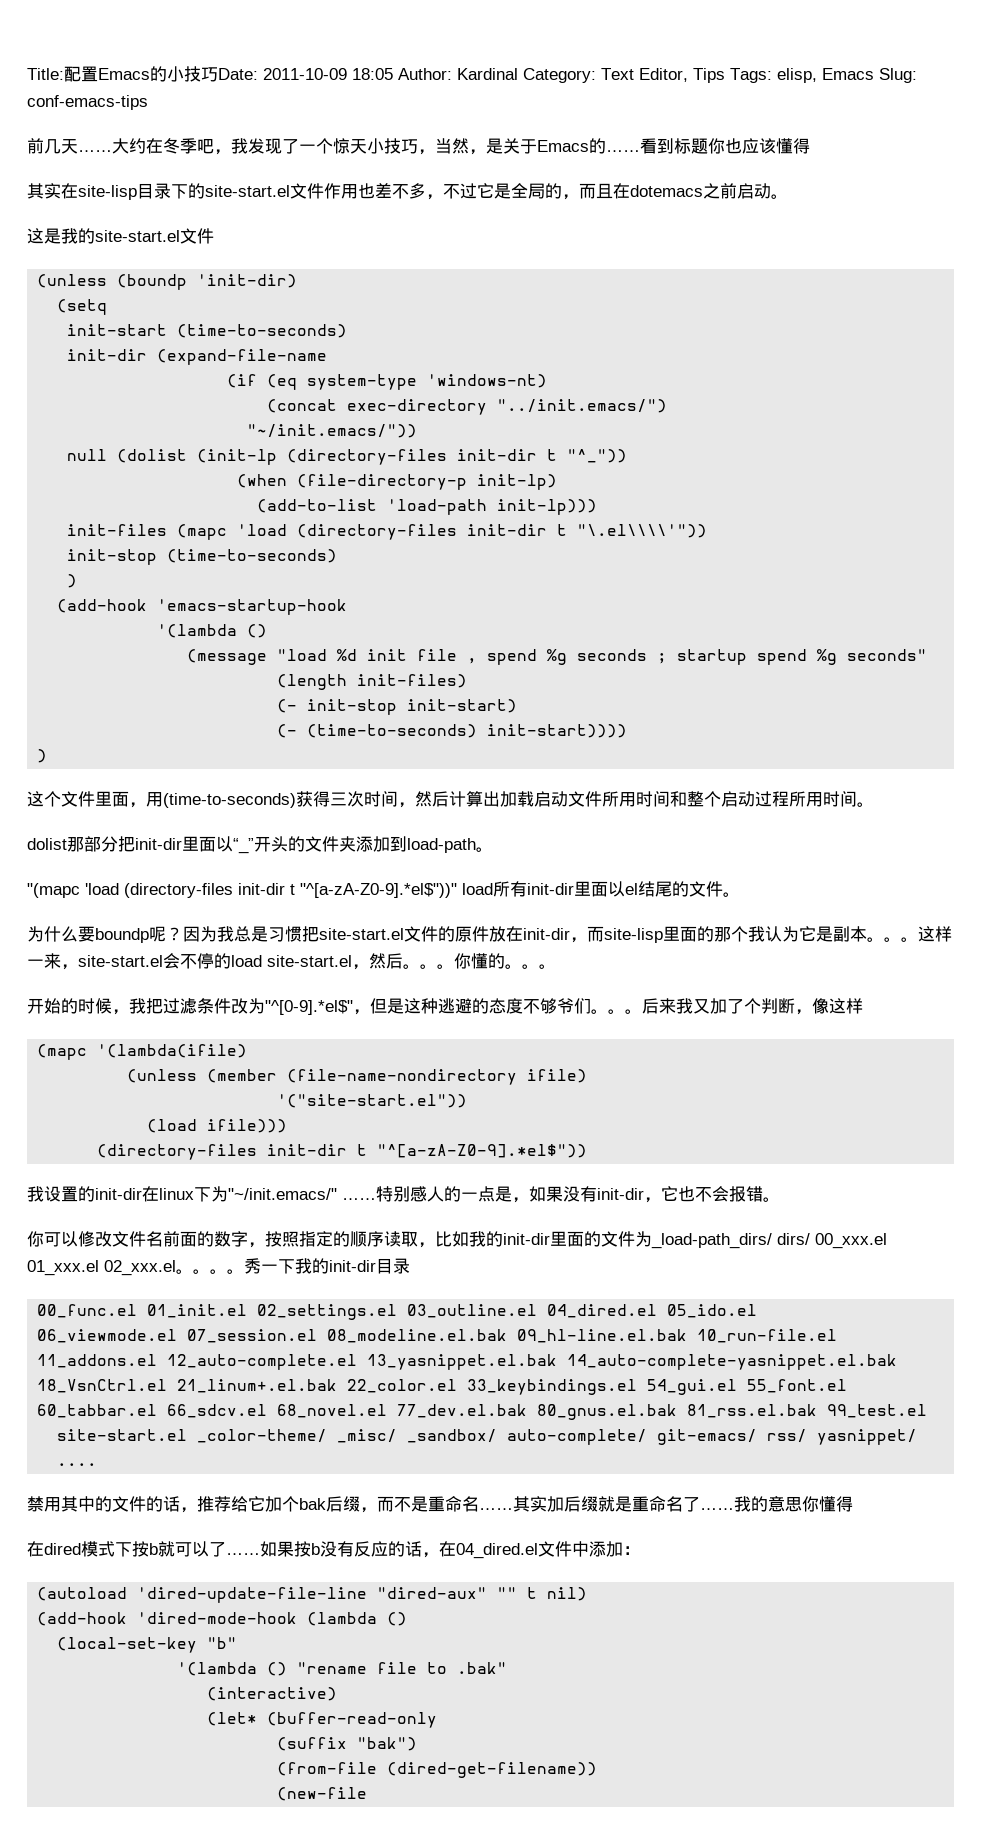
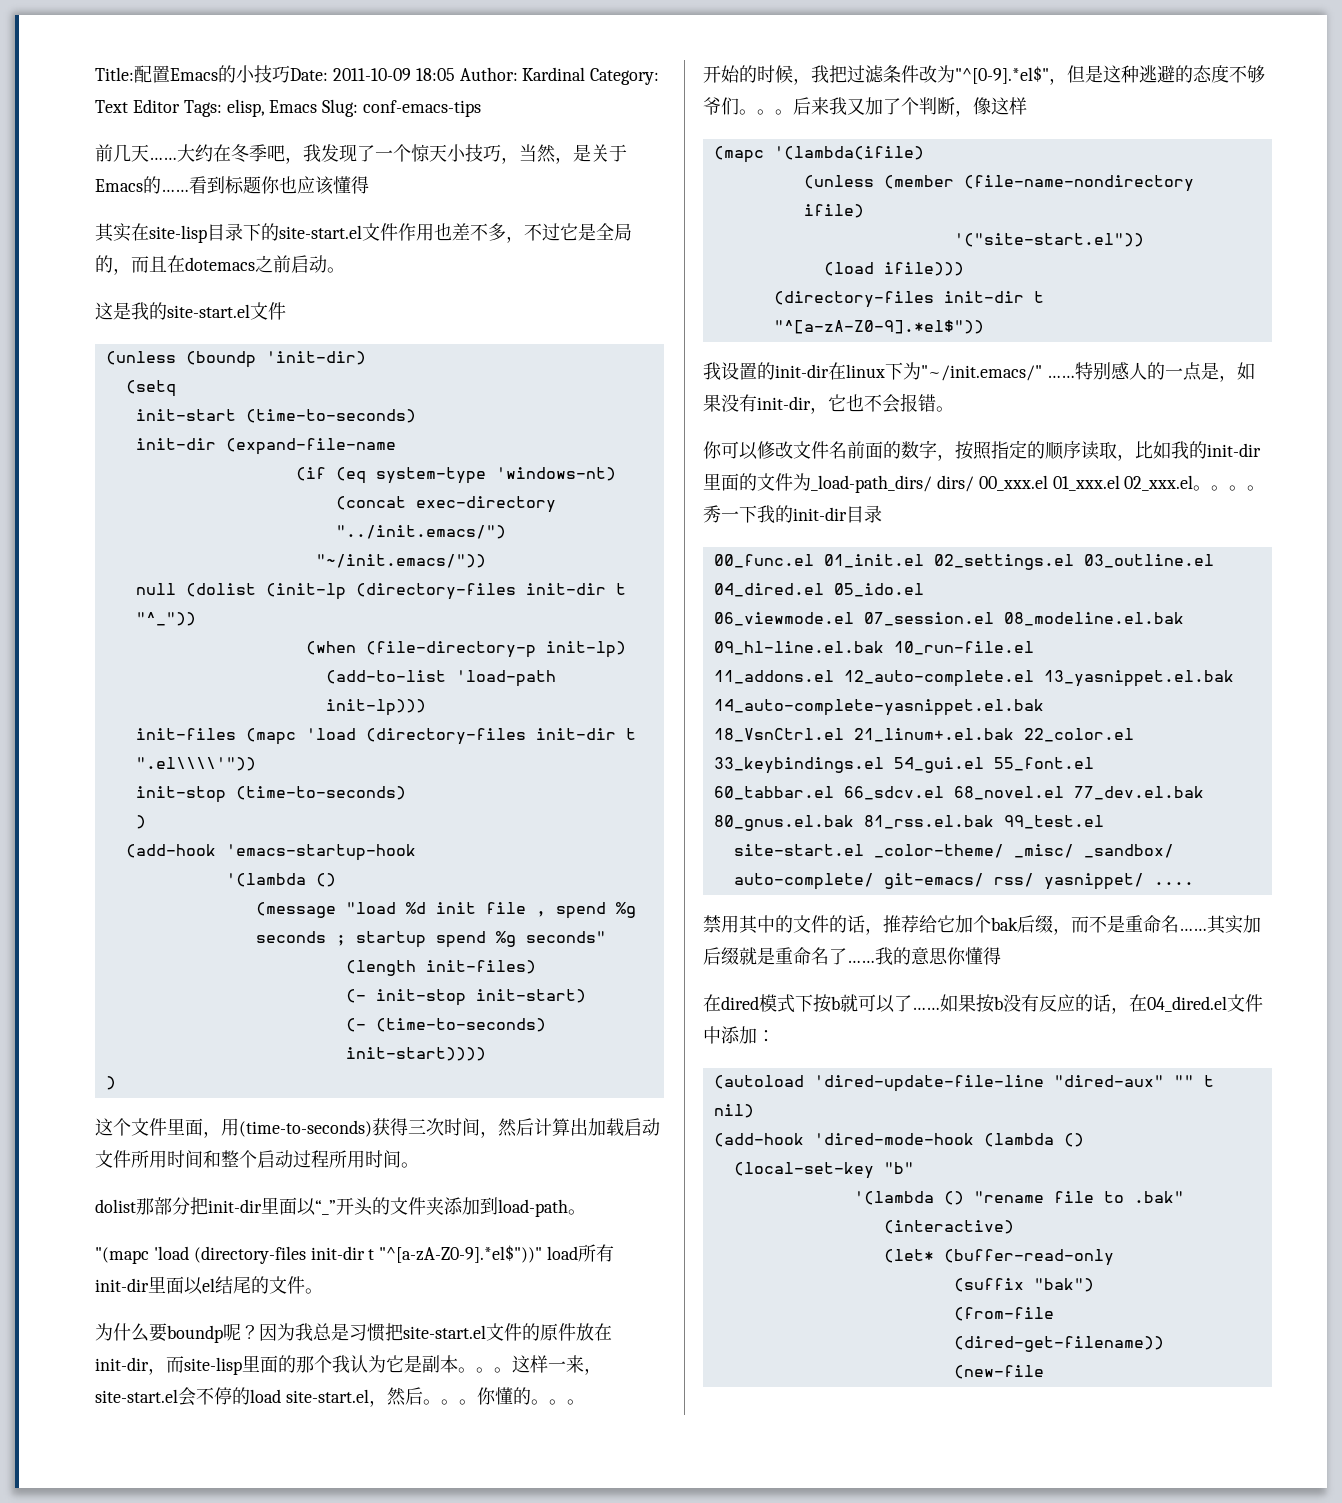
- Title:配置Emacs的小技巧Date: 2011-10-09 18:05 Author: Kardinal Category: Text Editor, Tips Tags: elisp, Emacs Slug: conf-emacs-tips
+ Title:配置Emacs的小技巧Date: 2011-10-09 18:05 Author: Kardinal Category: Text Editor Tags: elisp, Emacs Slug: conf-emacs-tips
- init-files (mapc 'load (directory-files init-dir t "\.el\\\\'"))
+ init-files (mapc 'load (directory-files init-dir t ".el\\\\'"))

